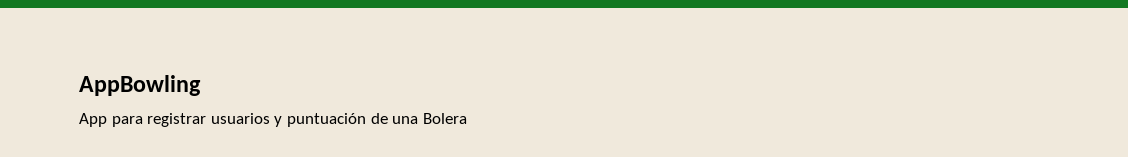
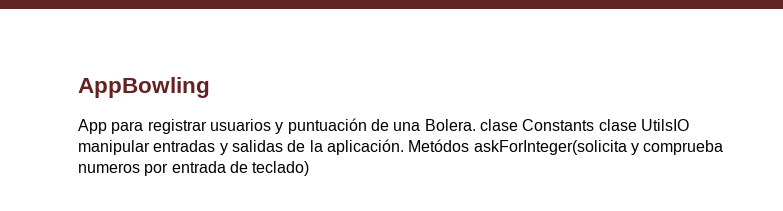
- App para registrar usuarios y puntuación de una Bolera
+ App para registrar usuarios y puntuación de una Bolera. clase Constants clase UtilsIO manipular entradas y salidas de la aplicación. Metódos askForInteger(solicita y comprueba numeros por entrada de teclado)

